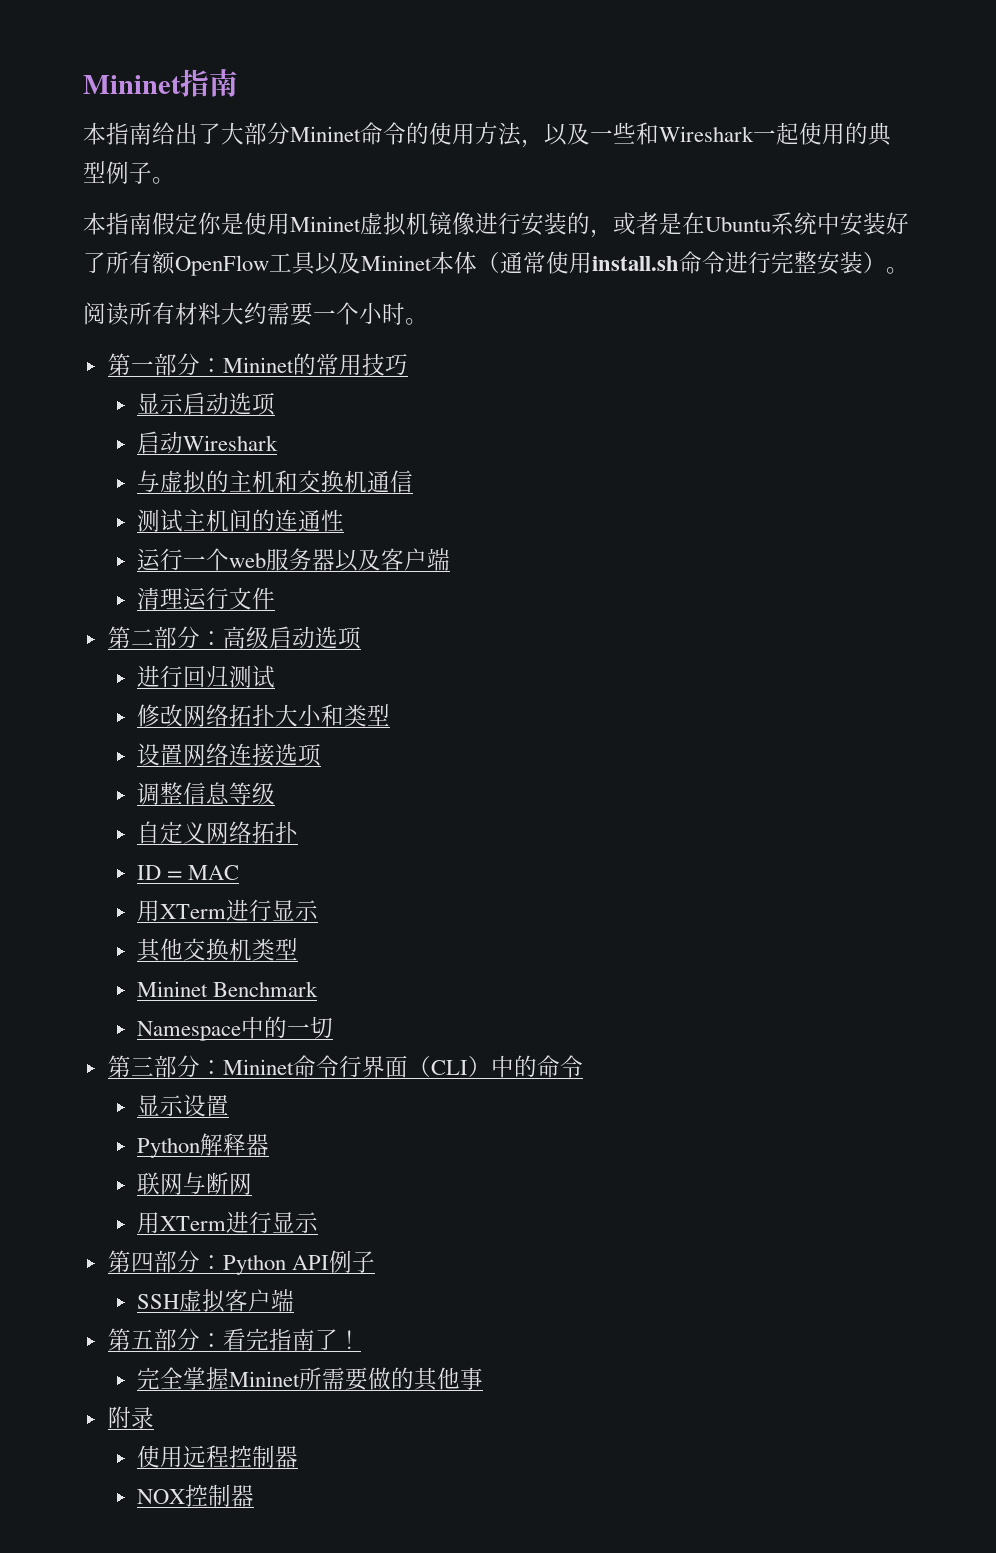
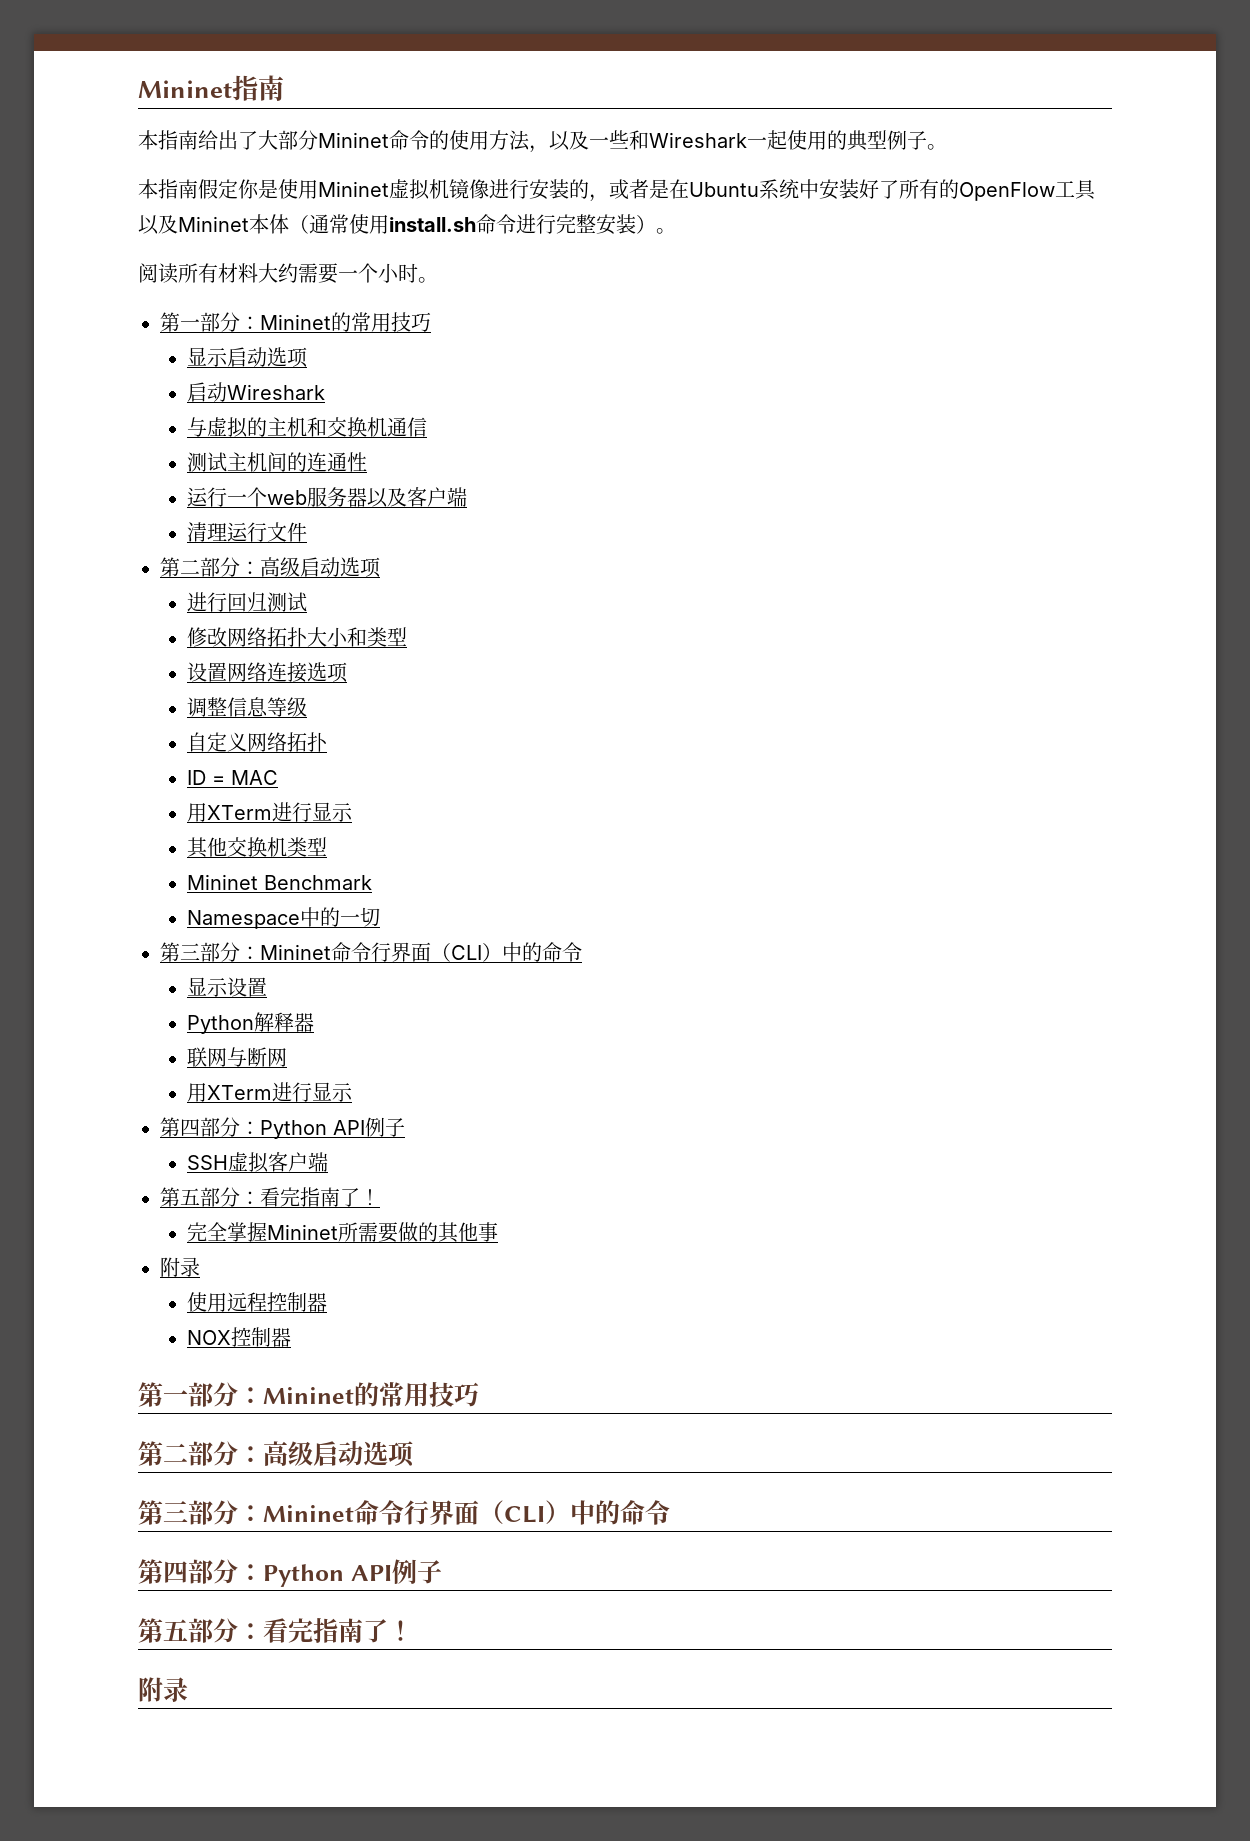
- 本指南假定你是使用Mininet虚拟机镜像进行安装的，或者是在Ubuntu系统中安装好了所有额OpenFlow工具以及Mininet本体（通常使用install.sh命令进行完整安装）。
+ 本指南假定你是使用Mininet虚拟机镜像进行安装的，或者是在Ubuntu系统中安装好了所有的OpenFlow工具以及Mininet本体（通常使用install.sh命令进行完整安装）。
  NOX控制器
+ 第一部分：Mininet的常用技巧
+ 第二部分：高级启动选项
+ 第三部分：Mininet命令行界面（CLI）中的命令
+ 第四部分：Python API例子
+ 第五部分：看完指南了！
+ 附录

